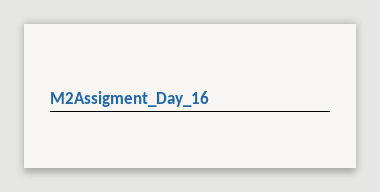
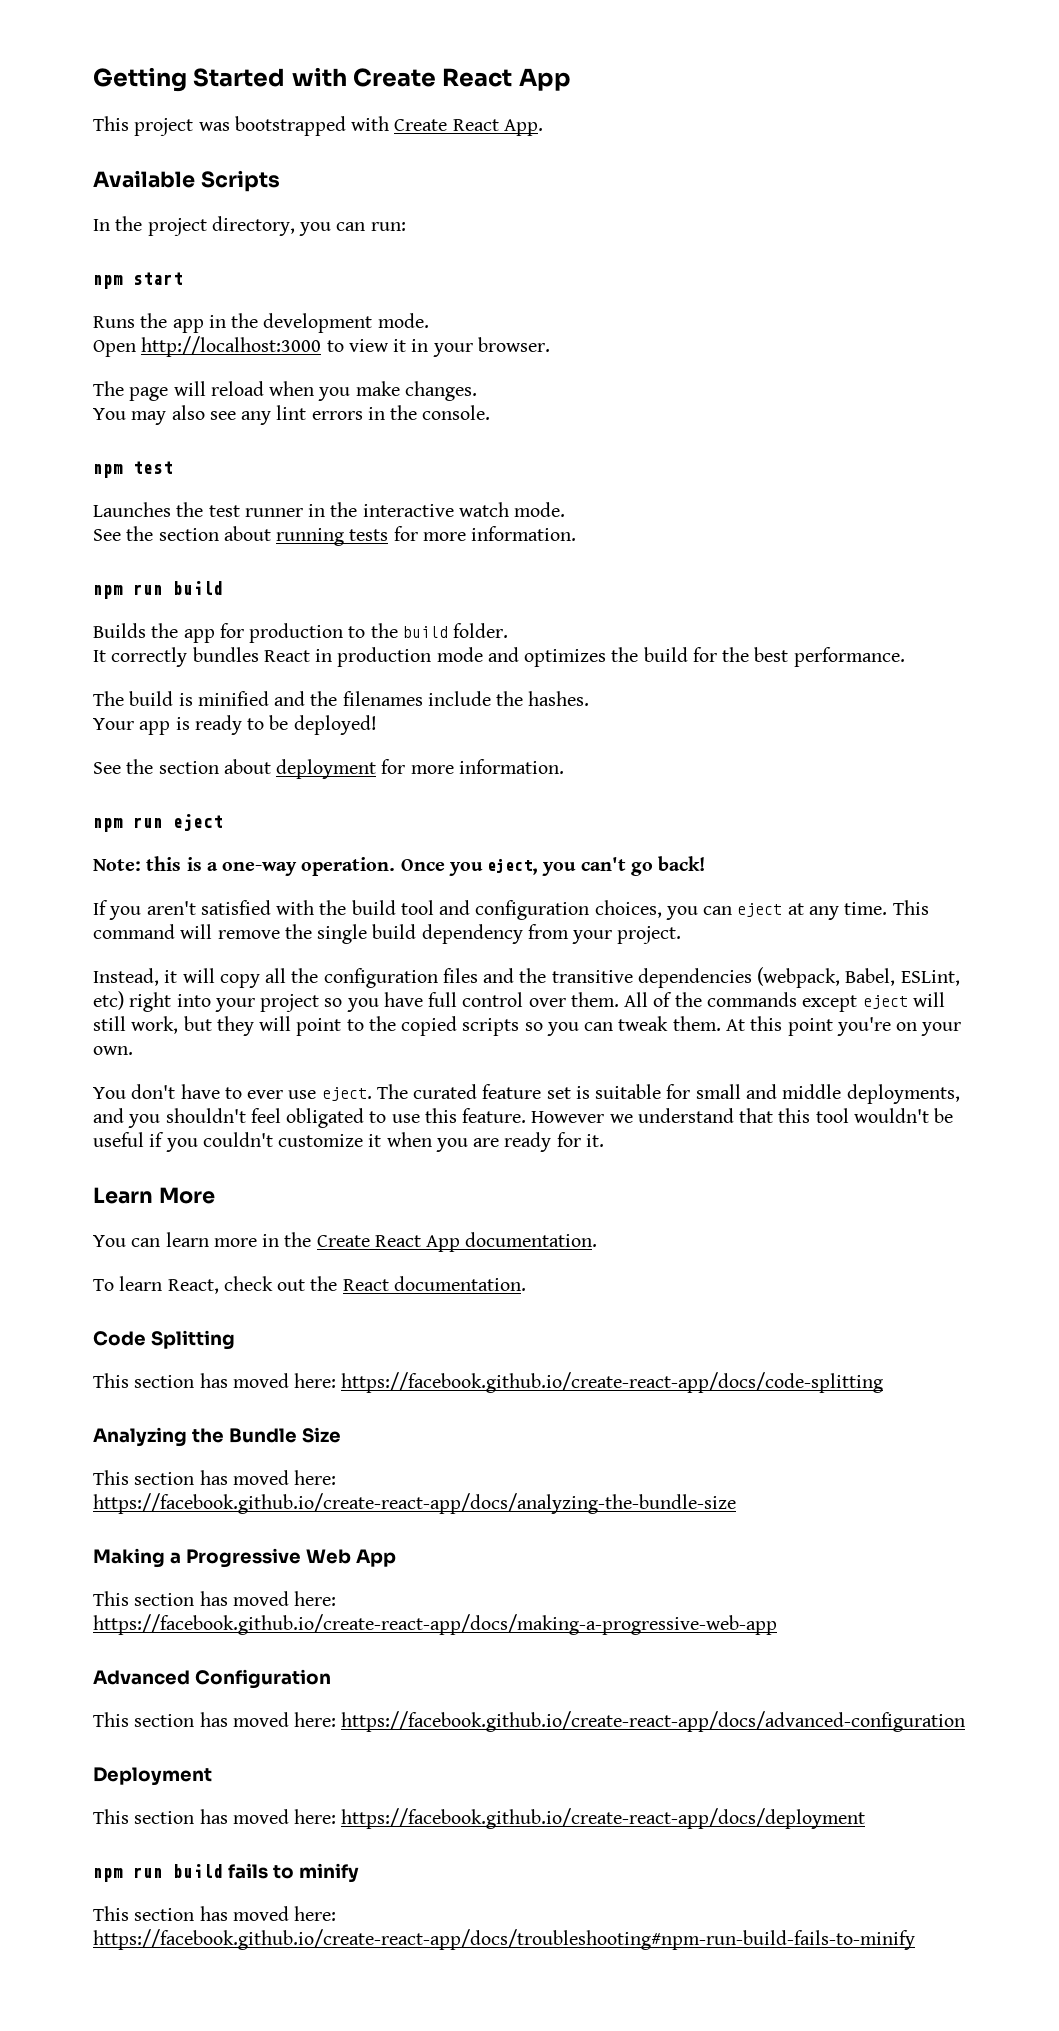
- M2Assigment_Day_16
+ Getting Started with Create React App
+ This project was bootstrapped with Create React App.
+ Available Scripts
+ In the project directory, you can run:
+ npm start
+ Runs the app in the development mode.
+ Open http://localhost:3000 to view it in your browser.
+ The page will reload when you make changes.
+ You may also see any lint errors in the console.
+ npm test
+ Launches the test runner in the interactive watch mode.
+ See the section about running tests for more information.
+ npm run build
+ Builds the app for production to the build folder.
+ It correctly bundles React in production mode and optimizes the build for the best performance.
+ The build is minified and the filenames include the hashes.
+ Your app is ready to be deployed!
+ See the section about deployment for more information.
+ npm run eject
+ Note: this is a one-way operation. Once you eject, you can't go back!
+ If you aren't satisfied with the build tool and configuration choices, you can eject at any time. This command will remove the single build dependency from your project.
+ Instead, it will copy all the configuration files and the transitive dependencies (webpack, Babel, ESLint, etc) right into your project so you have full control over them. All of the commands except eject will still work, but they will point to the copied scripts so you can tweak them. At this point you're on your own.
+ You don't have to ever use eject. The curated feature set is suitable for small and middle deployments, and you shouldn't feel obligated to use this feature. However we understand that this tool wouldn't be useful if you couldn't customize it when you are ready for it.
+ Learn More
+ You can learn more in the Create React App documentation.
+ To learn React, check out the React documentation.
+ Code Splitting
+ This section has moved here: https://facebook.github.io/create-react-app/docs/code-splitting
+ Analyzing the Bundle Size
+ This section has moved here: https://facebook.github.io/create-react-app/docs/analyzing-the-bundle-size
+ Making a Progressive Web App
+ This section has moved here: https://facebook.github.io/create-react-app/docs/making-a-progressive-web-app
+ Advanced Configuration
+ This section has moved here: https://facebook.github.io/create-react-app/docs/advanced-configuration
+ Deployment
+ This section has moved here: https://facebook.github.io/create-react-app/docs/deployment
+ npm run build fails to minify
+ This section has moved here: https://facebook.github.io/create-react-app/docs/troubleshooting#npm-run-build-fails-to-minify

